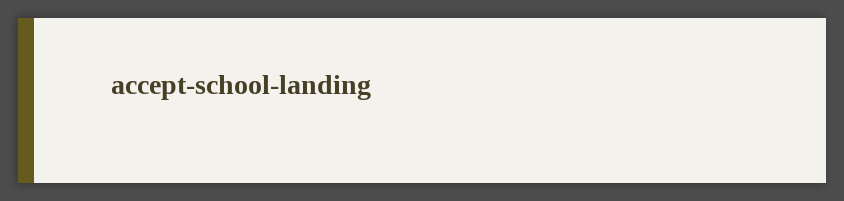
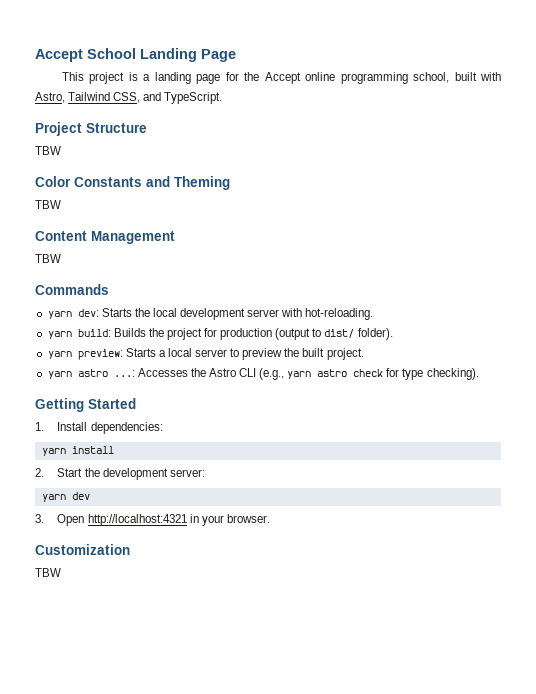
- accept-school-landing
+ Accept School Landing Page
+ This project is a landing page for the Accept online programming school, built with Astro, Tailwind CSS, and TypeScript.
+ Project Structure
+ TBW
+ Color Constants and Theming
+ TBW
+ Content Management
+ TBW
+ Commands
+ yarn dev: Starts the local development server with hot-reloading.
+ yarn build: Builds the project for production (output to dist/ folder).
+ yarn preview: Starts a local server to preview the built project.
+ yarn astro ...: Accesses the Astro CLI (e.g., yarn astro check for type checking).
+ Getting Started
+ 1. Install dependencies:
+ yarn install
+ 2. Start the development server:
+ yarn dev
+ 3. Open http://localhost:4321 in your browser.
+ Customization
+ TBW

